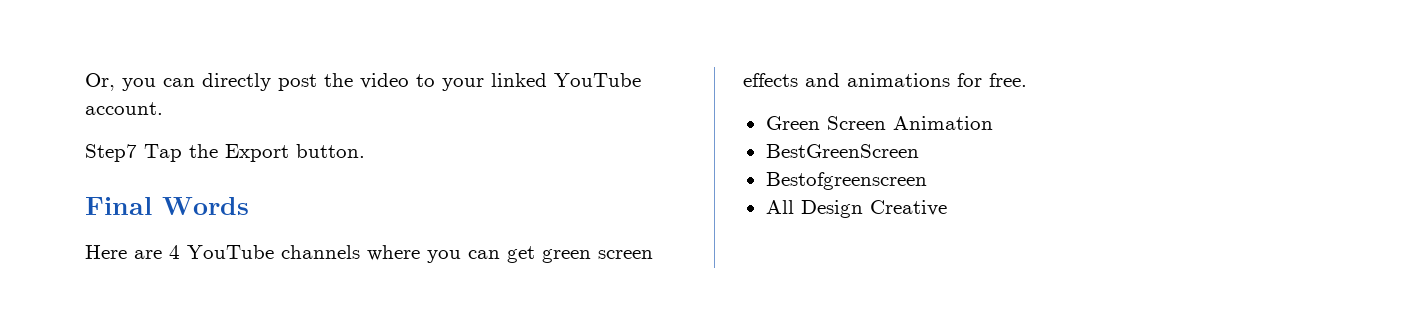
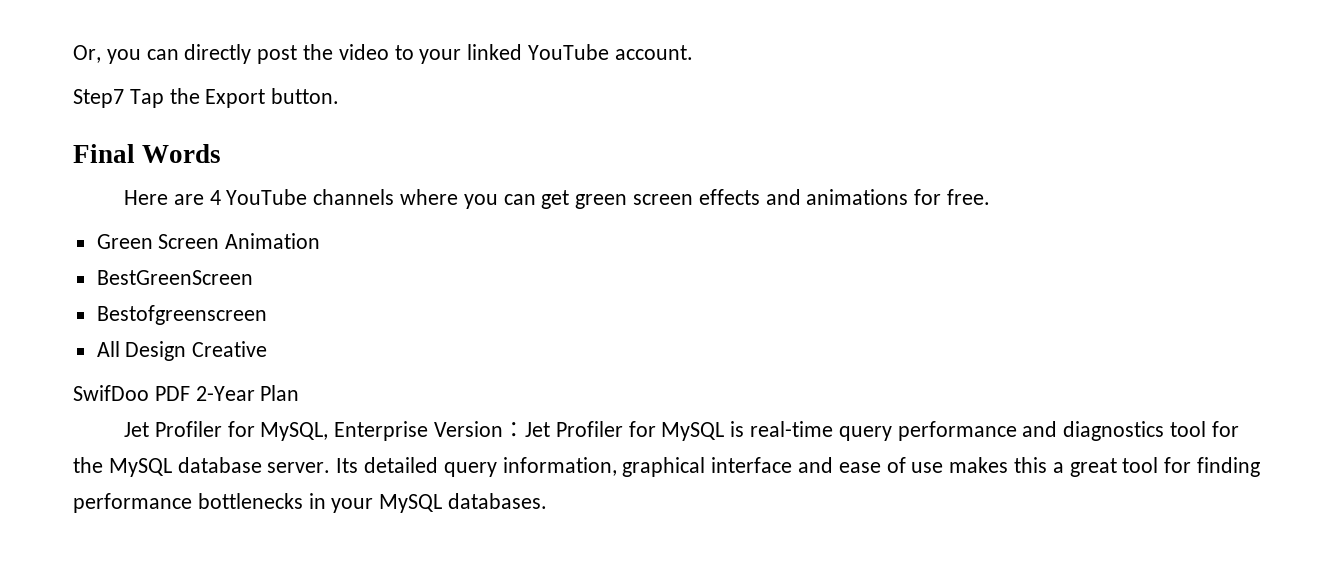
+ SwifDoo PDF 2-Year Plan
+ Jet Profiler for MySQL, Enterprise Version：Jet Profiler for MySQL is real-time query performance and diagnostics tool for the MySQL database server. Its detailed query information, graphical interface and ease of use makes this a great tool for finding performance bottlenecks in your MySQL databases.

